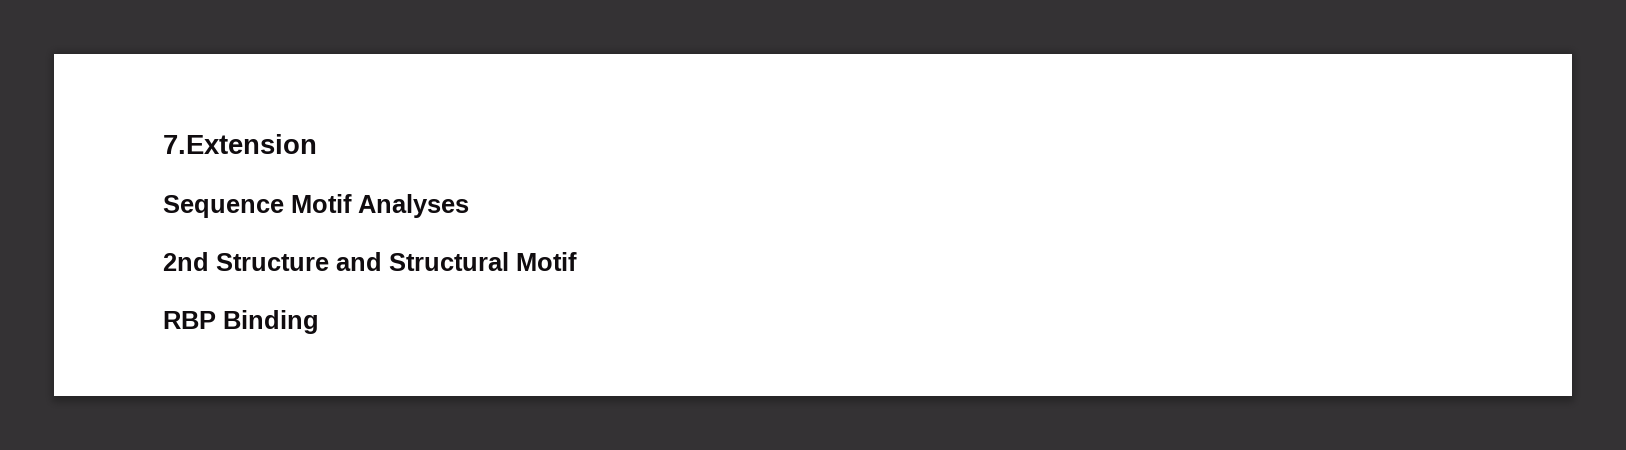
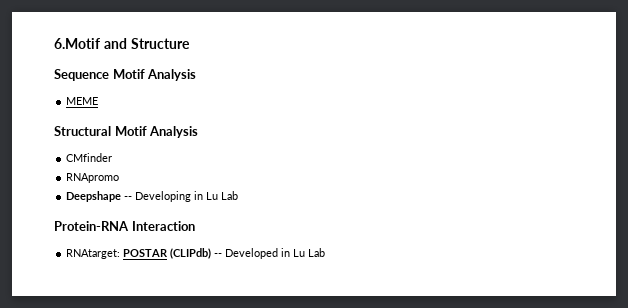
- 7.Extension
+ 6.Motif and Structure
- Sequence Motif Analyses
- 2nd Structure and Structural Motif
- RBP Binding
+ Sequence Motif Analysis
+ MEME
+ Structural Motif Analysis
+ CMfinder
+ RNApromo
+ Deepshape -- Developing in Lu Lab
+ Protein-RNA Interaction
+ RNAtarget: POSTAR (CLIPdb) -- Developed in Lu Lab

